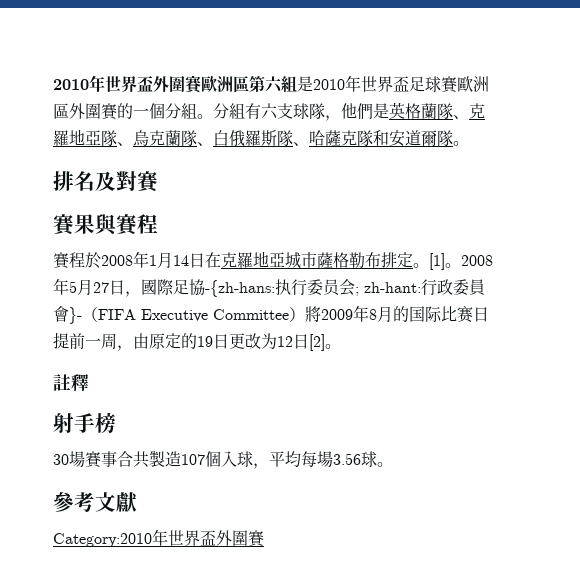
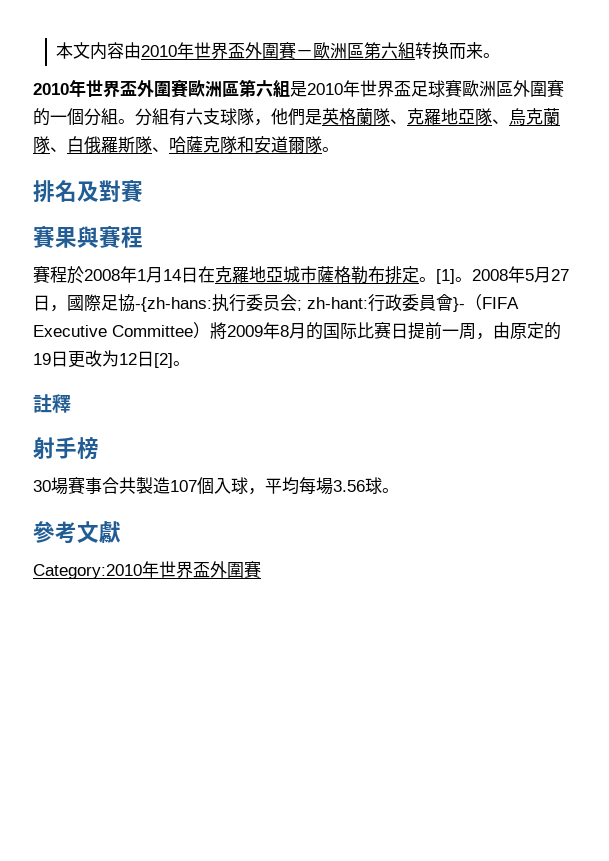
+ 本文内容由2010年世界盃外圍賽－歐洲區第六組转换而来。

